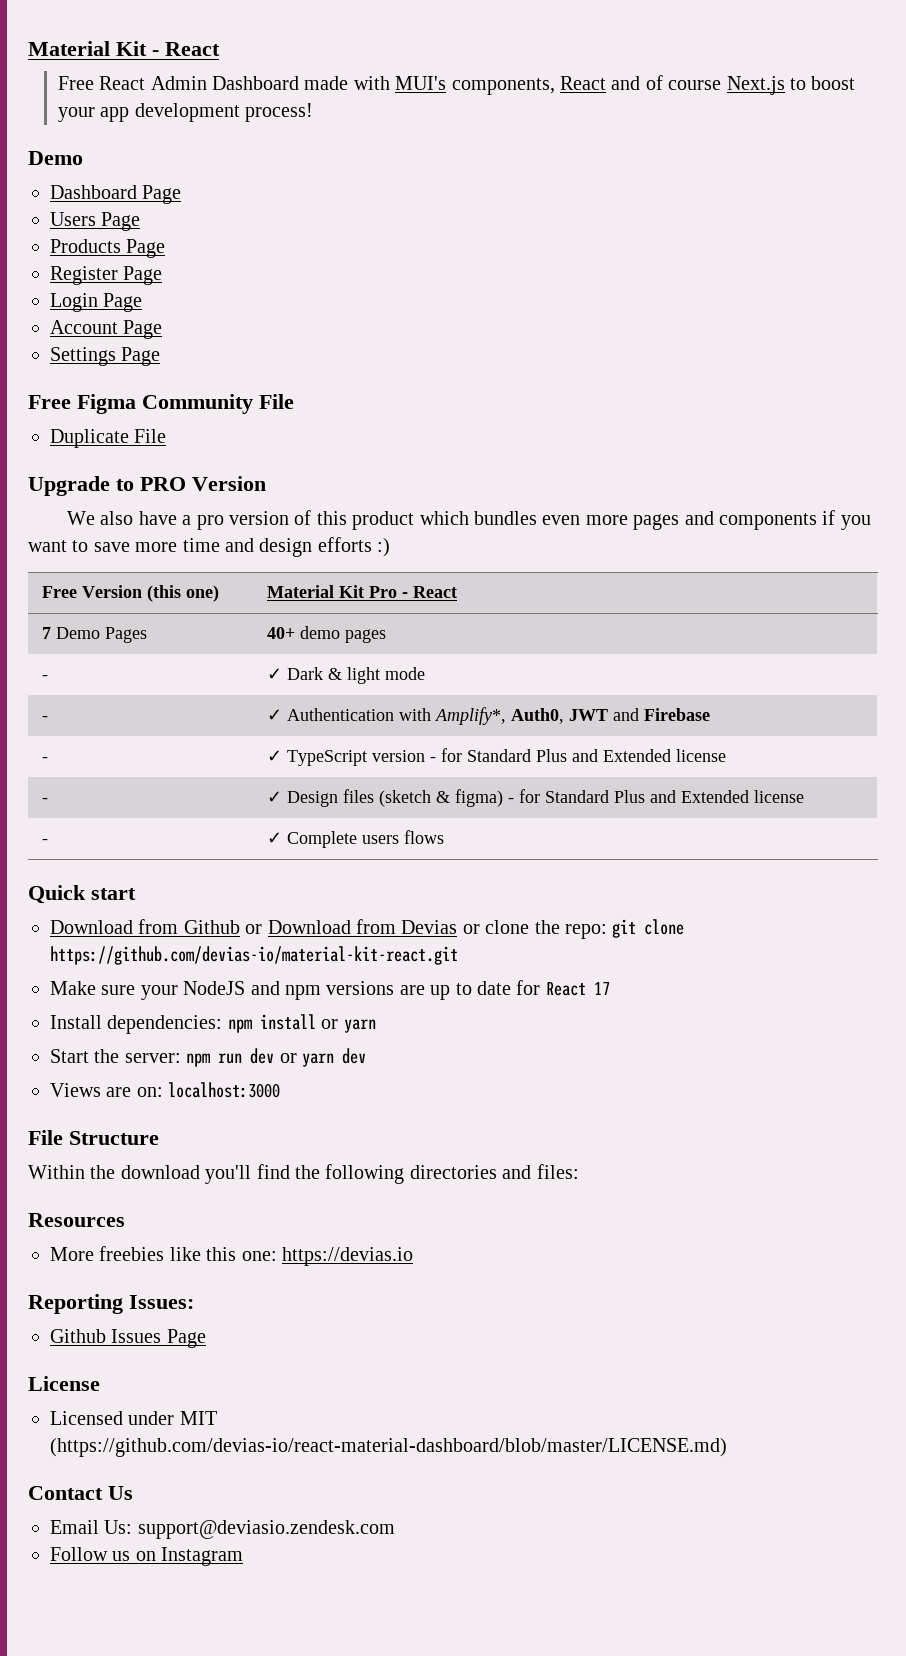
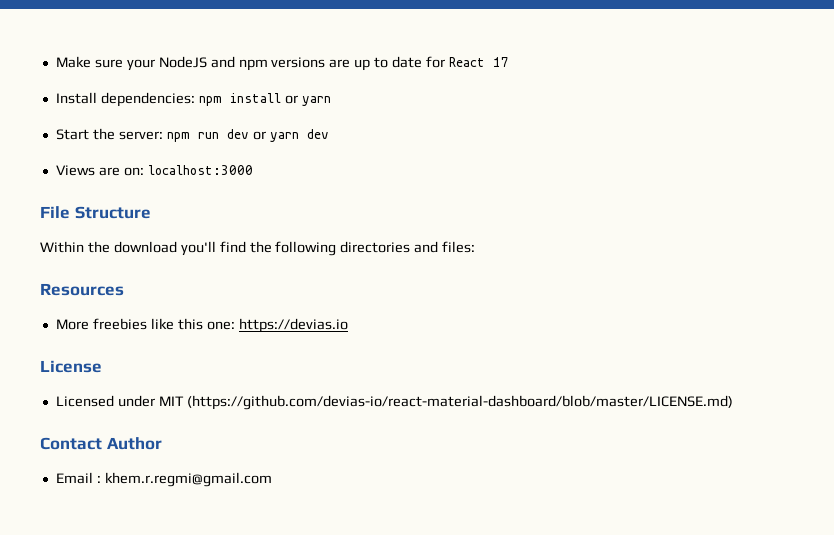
- Material Kit - React
- Free React Admin Dashboard made with MUI's components, React and of course Next.js to boost your app development process!
- Demo
- Dashboard Page
- Users Page
- Products Page
- Register Page
- Login Page
- Account Page
- Settings Page
- Free Figma Community File
- Duplicate File
- Upgrade to PRO Version
- We also have a pro version of this product which bundles even more pages and components if you want to save more time and design efforts :)
- Free Version (this one) | Material Kit Pro - React
- 7 Demo Pages | 40+ demo pages
- - | ✓ Dark & light mode
- - | ✓ Authentication with Amplify*, Auth0, JWT and Firebase
- - | ✓ TypeScript version - for Standard Plus and Extended license
- - | ✓ Design files (sketch & figma) - for Standard Plus and Extended license
- - | ✓ Complete users flows
- Quick start
- Download from Github or Download from Devias or clone the repo: git clone https://github.com/devias-io/material-kit-react.git
- Reporting Issues:
- Github Issues Page
- Contact Us
+ Contact Author
- Email Us: support@deviasio.zendesk.com
- Follow us on Instagram
+ Email : khem.r.regmi@gmail.com

